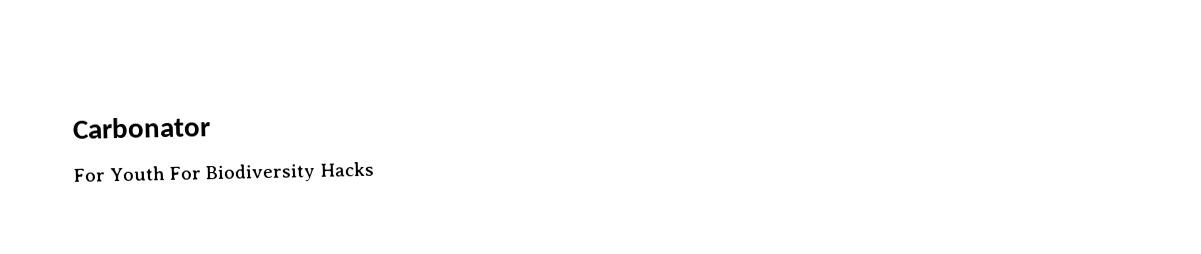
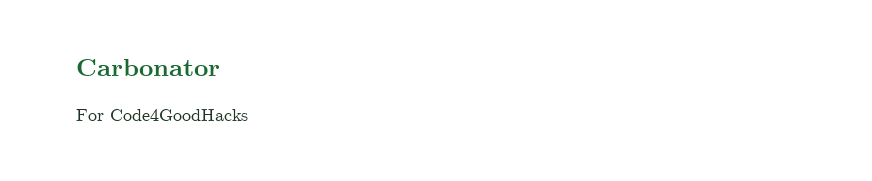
- For Youth For Biodiversity Hacks
+ For Code4GoodHacks

